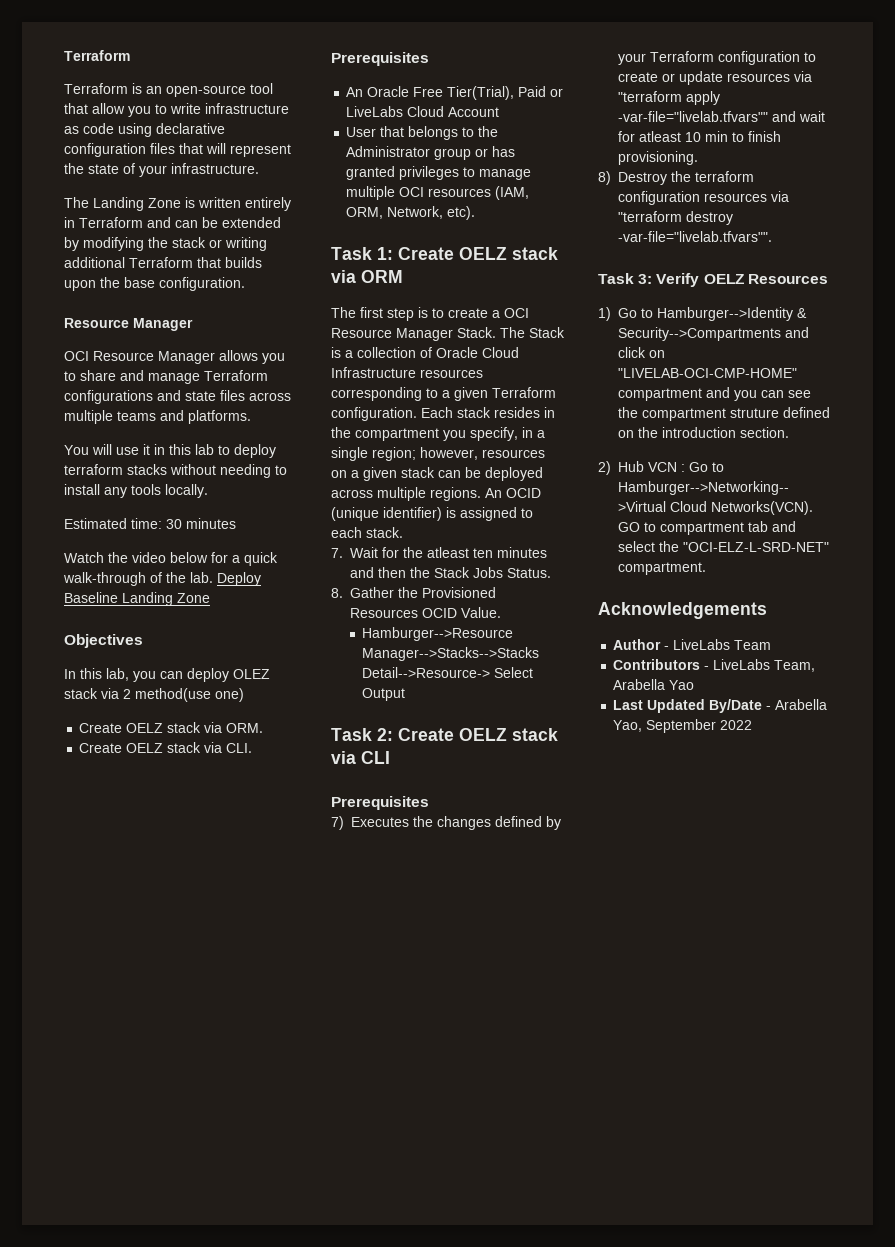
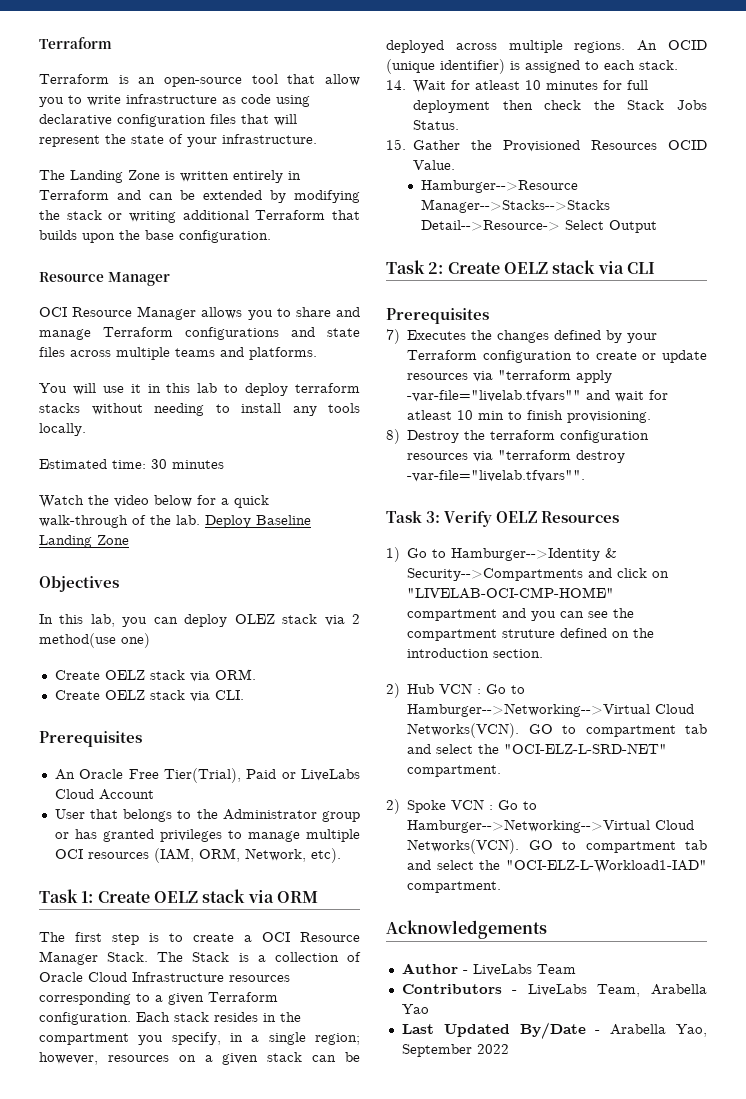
- 7. Wait for the atleast ten minutes and then the Stack Jobs Status.
+ 14. Wait for atleast 10 minutes for full deployment then check the Stack Jobs Status.
- 8. Gather the Provisioned Resources OCID Value.
+ 15. Gather the Provisioned Resources OCID Value.
+ 2) Spoke VCN : Go to Hamburger-->Networking-->Virtual Cloud Networks(VCN). GO to compartment tab and select the "OCI-ELZ-L-Workload1-IAD" compartment.

